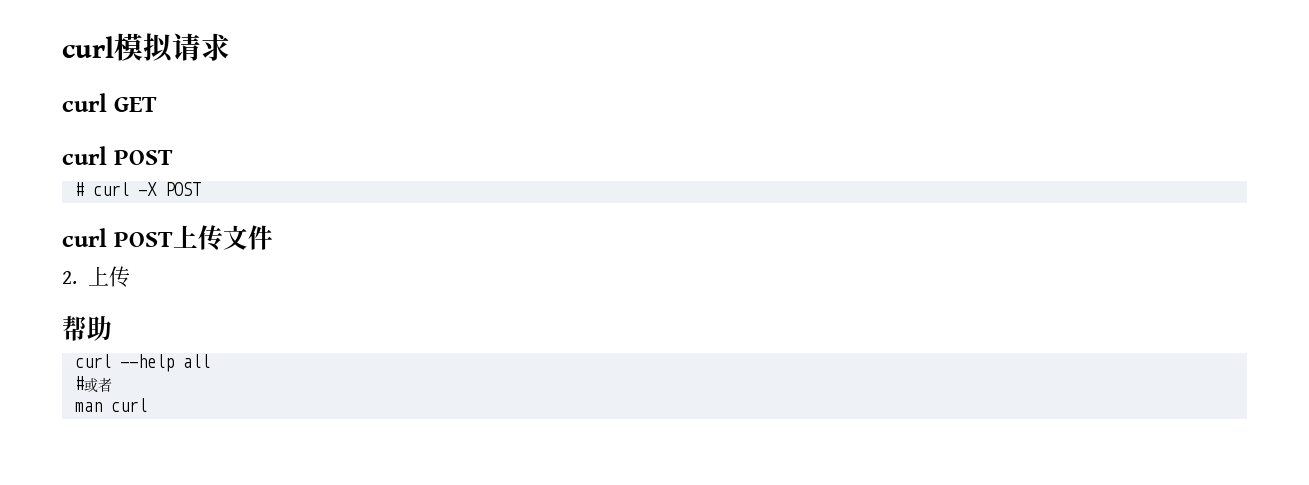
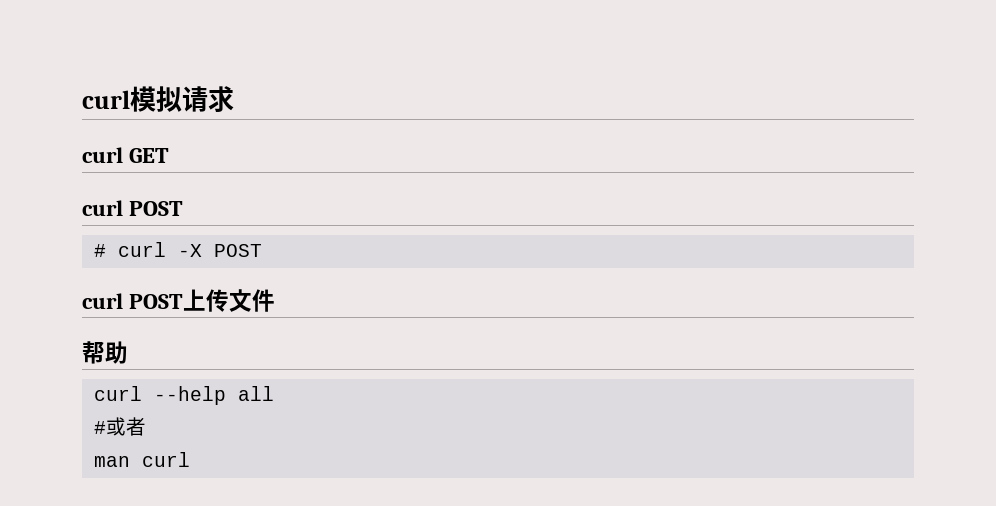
- 2.上传

